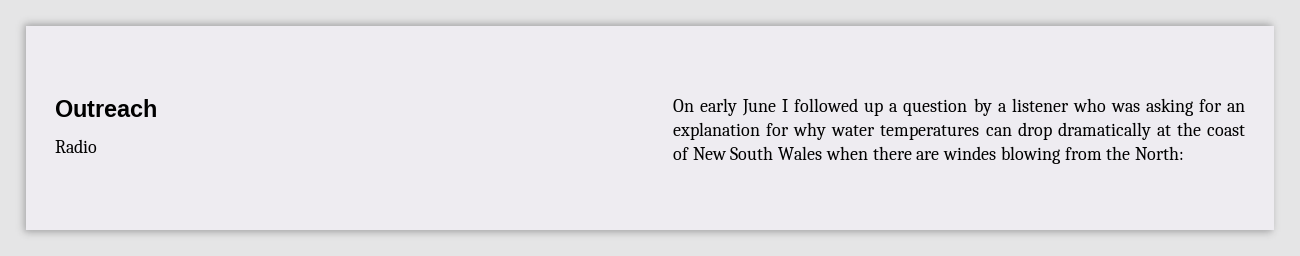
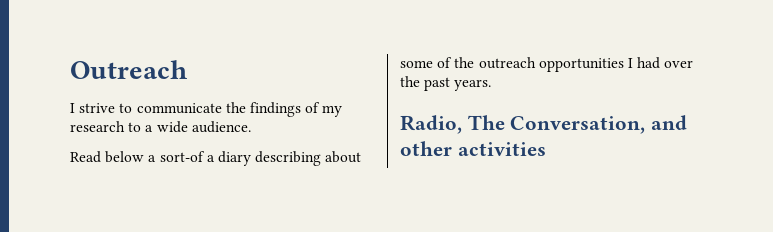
- Radio
- On early June I followed up a question by a listener who was asking for an explanation for why water temperatures can drop dramatically at the coast of New South Wales when there are windes blowing from the North:
+ I strive to communicate the findings of my research to a wide audience.
+ Read below a sort-of a diary describing about some of the outreach opportunities I had over the past years.
+ Radio, The Conversation, and other activities

